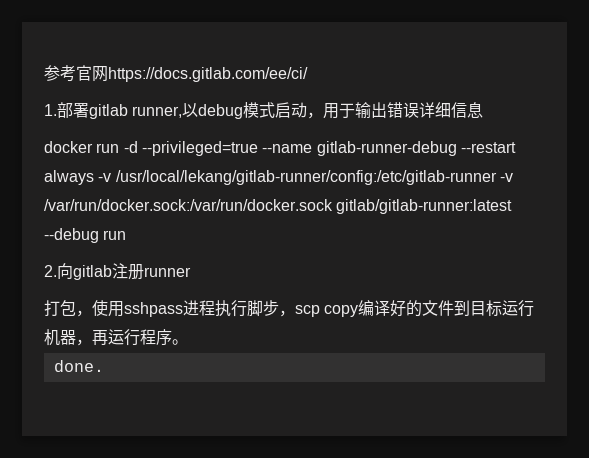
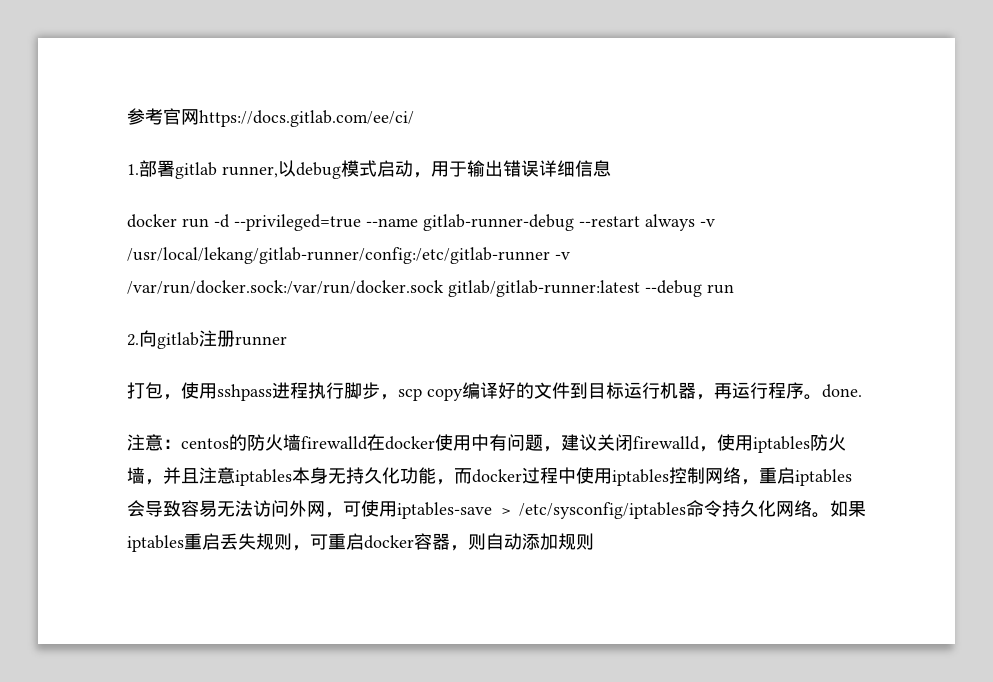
- 打包，使用sshpass进程执行脚步，scp copy编译好的文件到目标运行机器，再运行程序。
- done.
+ 打包，使用sshpass进程执行脚步，scp copy编译好的文件到目标运行机器，再运行程序。done.
+ 注意：centos的防火墙firewalld在docker使用中有问题，建议关闭firewalld，使用iptables防火墙，并且注意iptables本身无持久化功能，而docker过程中使用iptables控制网络，重启iptables会导致容易无法访问外网，可使用iptables-save > /etc/sysconfig/iptables命令持久化网络。如果iptables重启丢失规则，可重启docker容器，则自动添加规则

